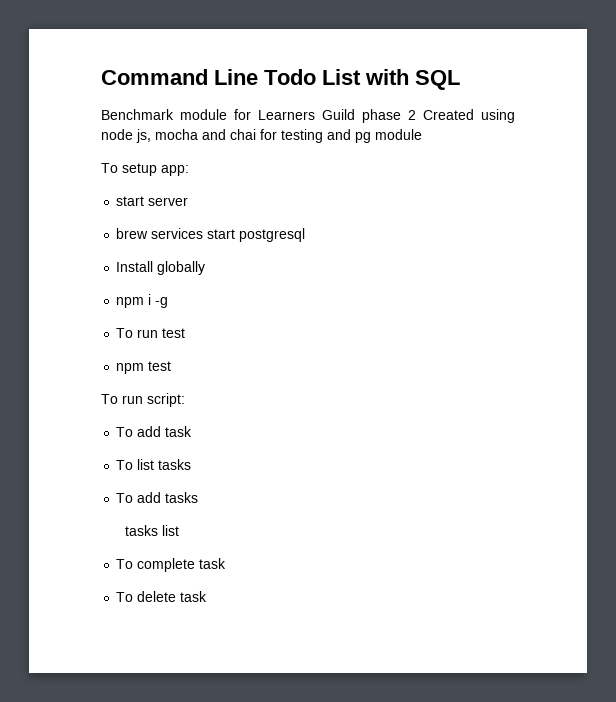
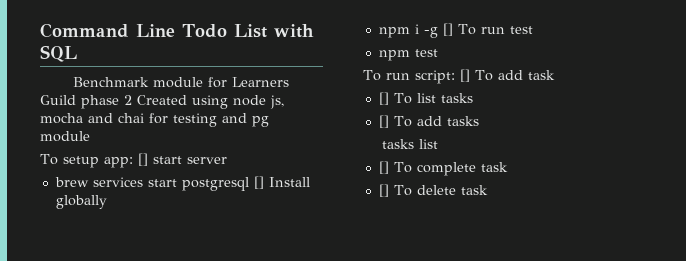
- To setup app:
- start server
+ To setup app: [] start server
- brew services start postgresql
- Install globally
+ brew services start postgresql [] Install globally
- npm i -g
- To run test
+ npm i -g [] To run test
- To run script:
- To add task
+ To run script: [] To add task
- To list tasks
+ [] To list tasks
- To add tasks
+ [] To add tasks
- To complete task
+ [] To complete task
- To delete task
+ [] To delete task

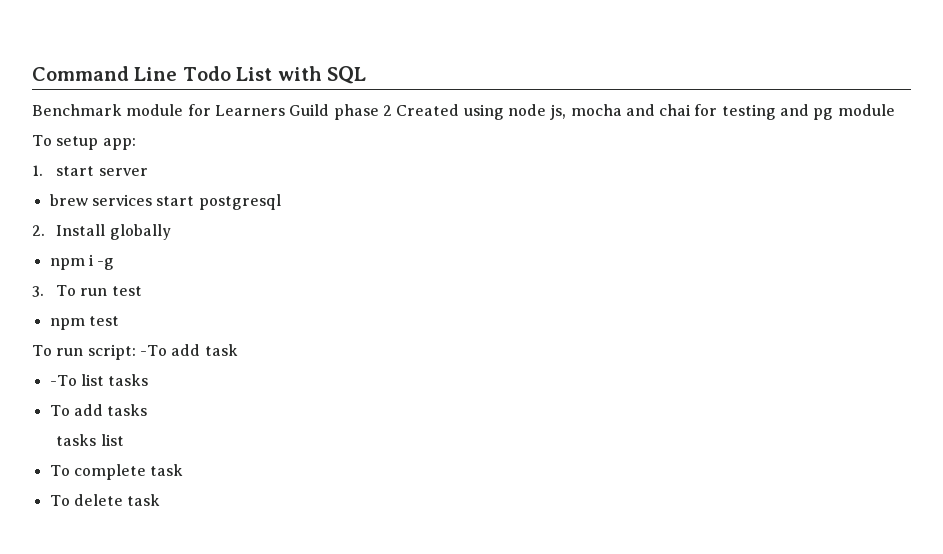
- To setup app: [] start server
+ To setup app:
+ 1. start server
- brew services start postgresql [] Install globally
+ brew services start postgresql
+ 2. Install globally
- npm i -g [] To run test
+ npm i -g
+ 3. To run test
- To run script: [] To add task
+ To run script: -To add task
- [] To list tasks
+ -To list tasks
- [] To add tasks
+ To add tasks
- [] To complete task
+ To complete task
- [] To delete task
+ To delete task

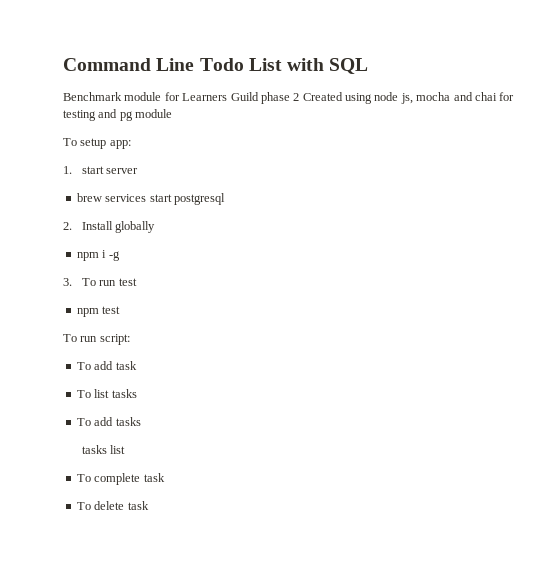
- To run script: -To add task
+ To run script:
+ To add task
- -To list tasks
+ To list tasks

